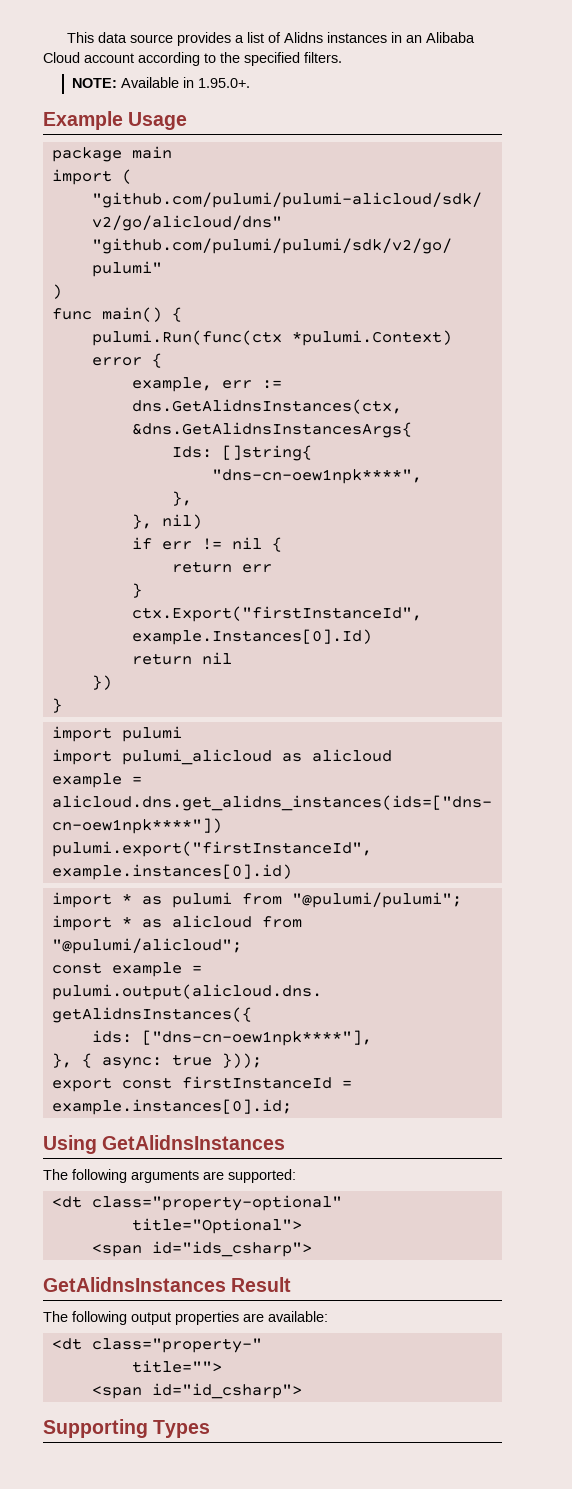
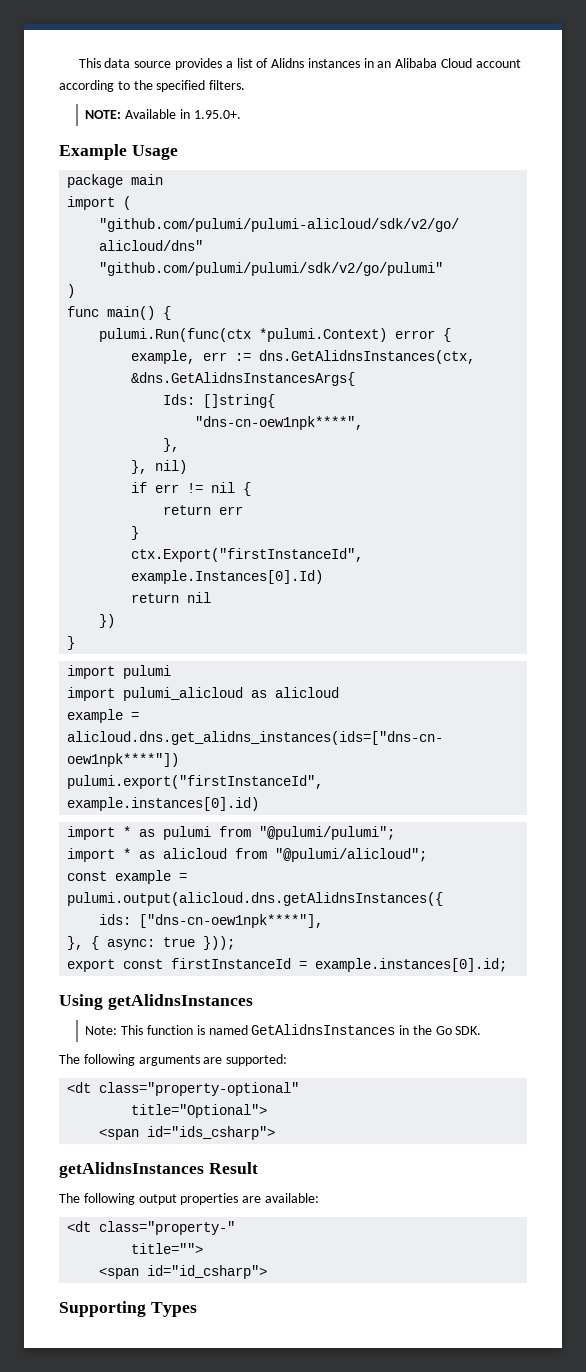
- Using GetAlidnsInstances
+ Using getAlidnsInstances
+ Note: This function is named GetAlidnsInstances in the Go SDK.
- GetAlidnsInstances Result
+ getAlidnsInstances Result

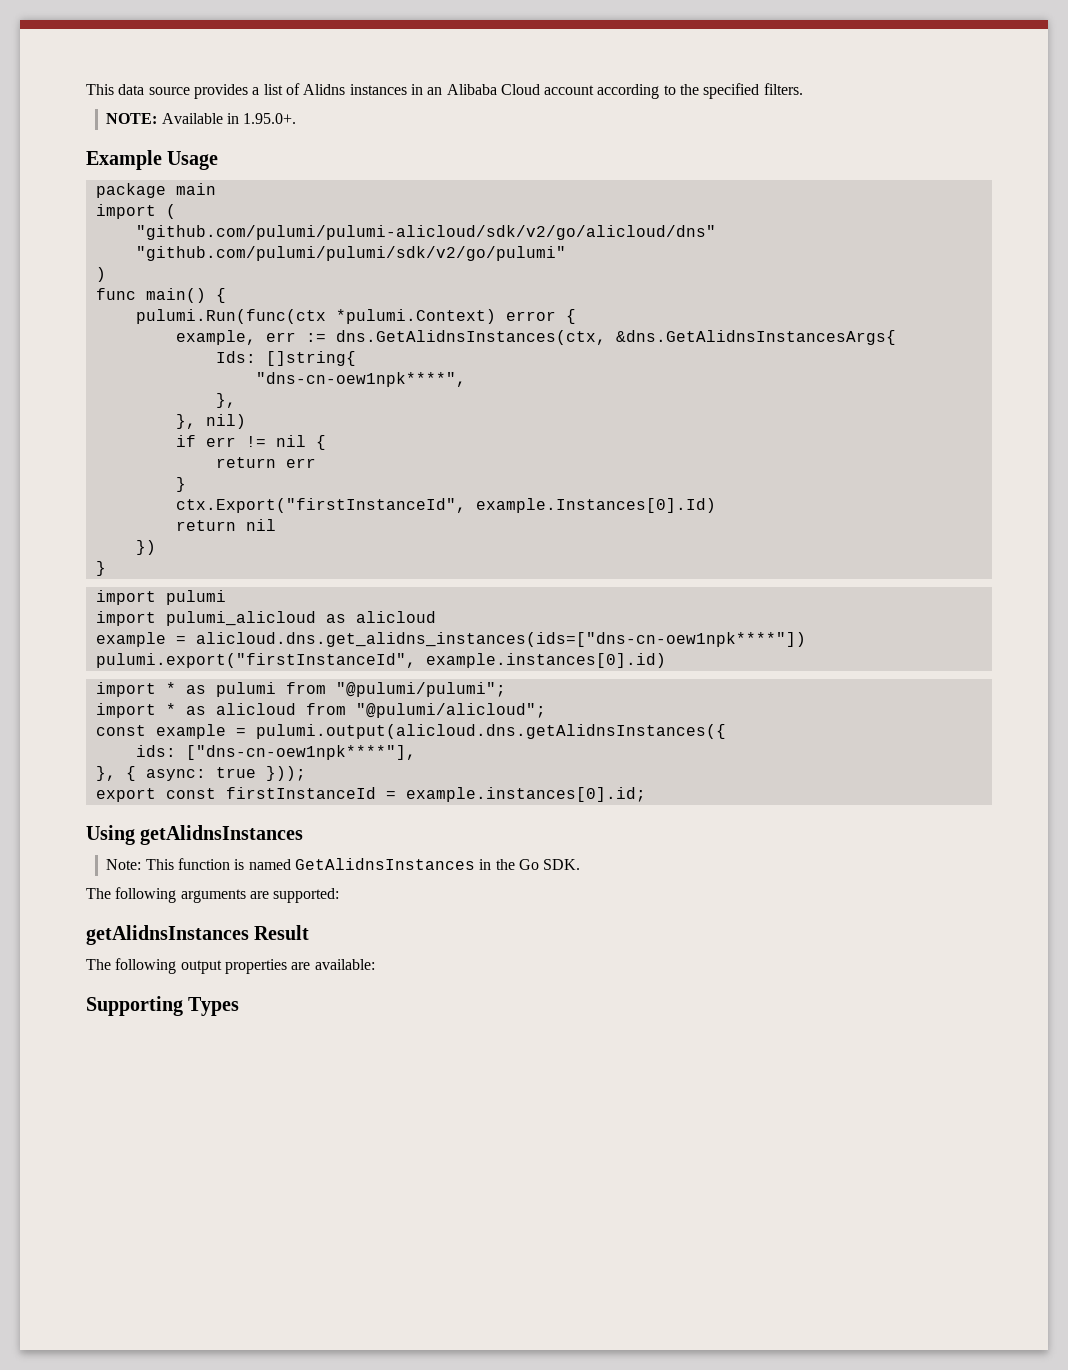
- <dt class="property-optional"
- title="Optional">
- <span id="ids_csharp">
- <dt class="property-"
- title="">
- <span id="id_csharp">

